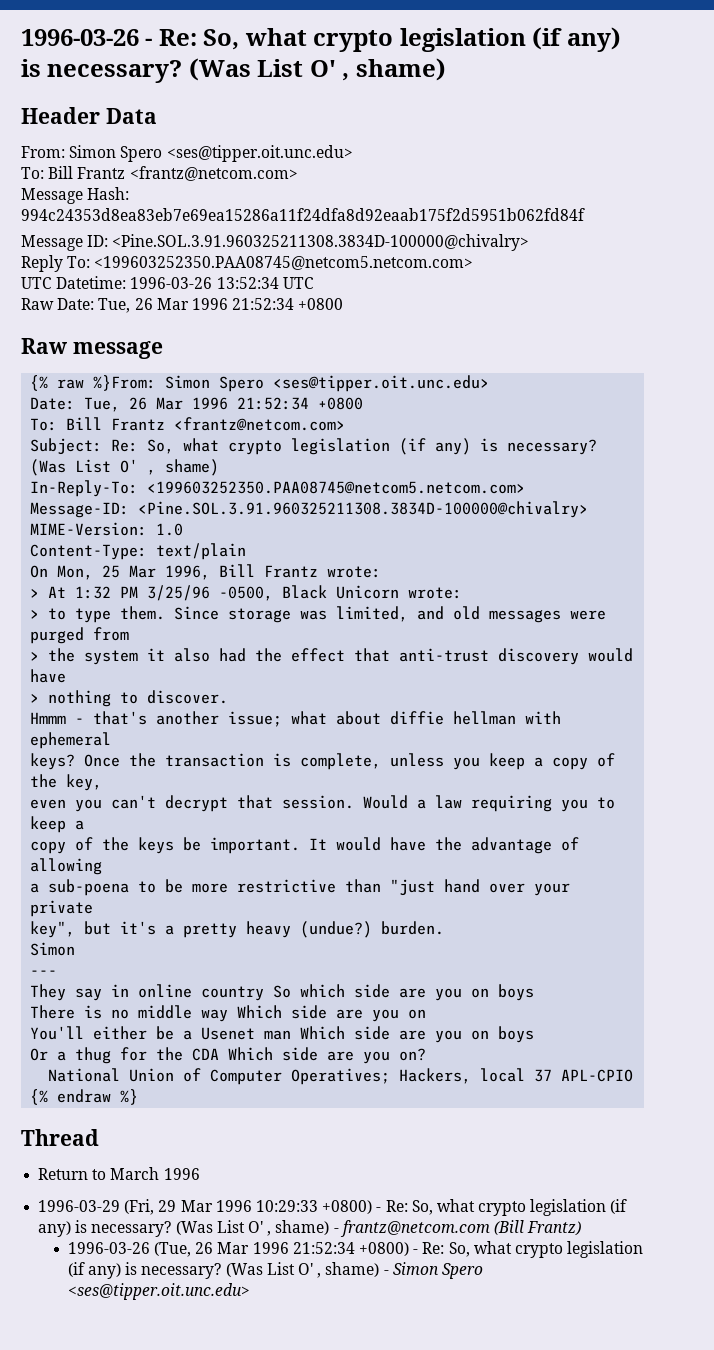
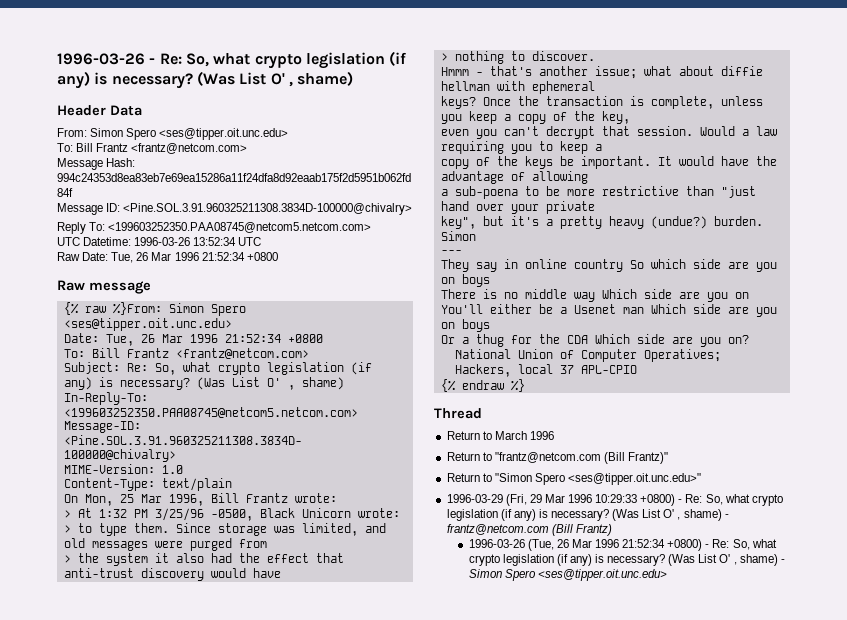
+ Return to "frantz@netcom.com (Bill Frantz)"
+ Return to "Simon Spero <ses@tipper.oit.unc.edu>"

